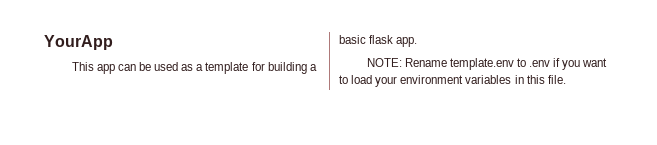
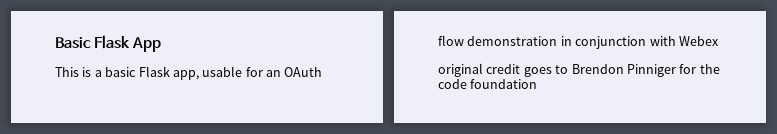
- YourApp
- This app can be used as a template for building a basic flask app.
- NOTE: Rename template.env to .env if you want to load your environment variables in this file.
+ Basic Flask App
+ This is a basic Flask app, usable for an OAuth flow demonstration in conjunction with Webex
+ original credit goes to Brendon Pinniger for the code foundation

